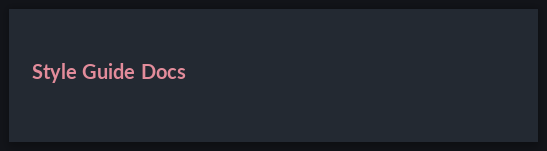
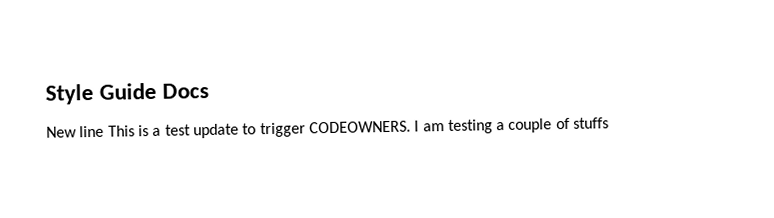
+ New line This is a test update to trigger CODEOWNERS. I am testing a couple of stuffs

